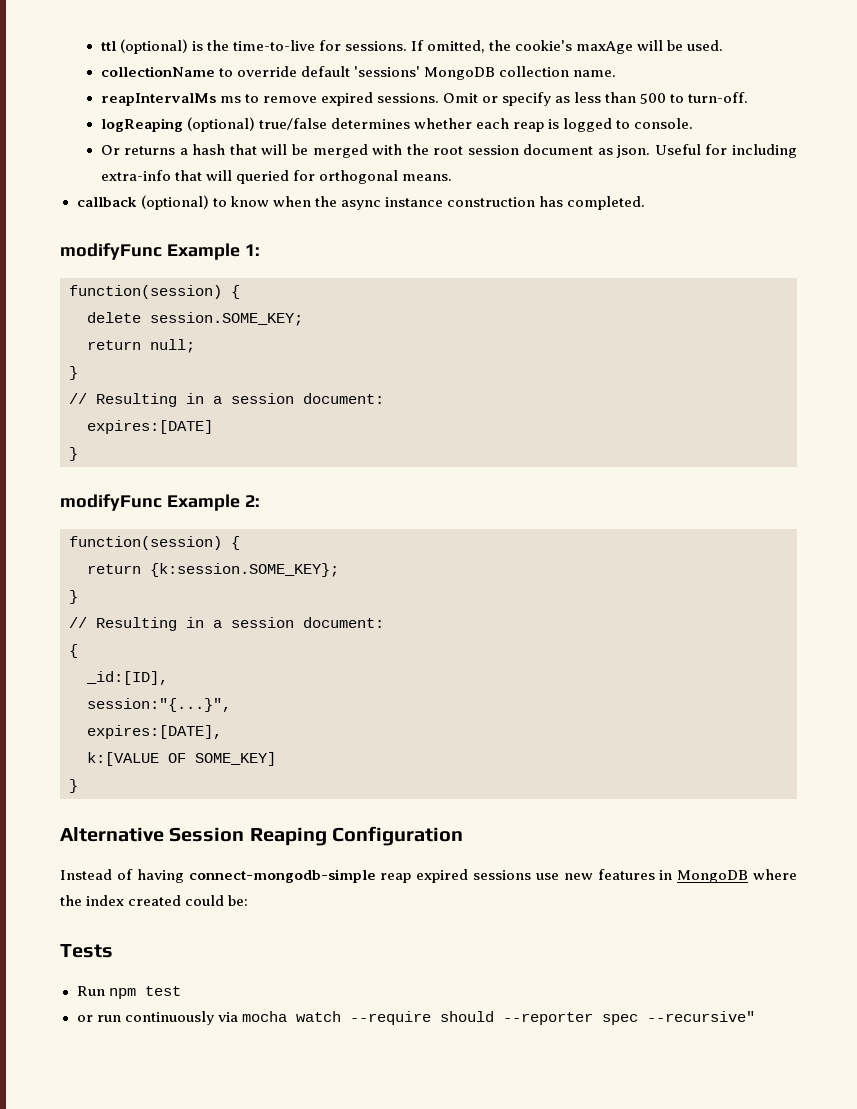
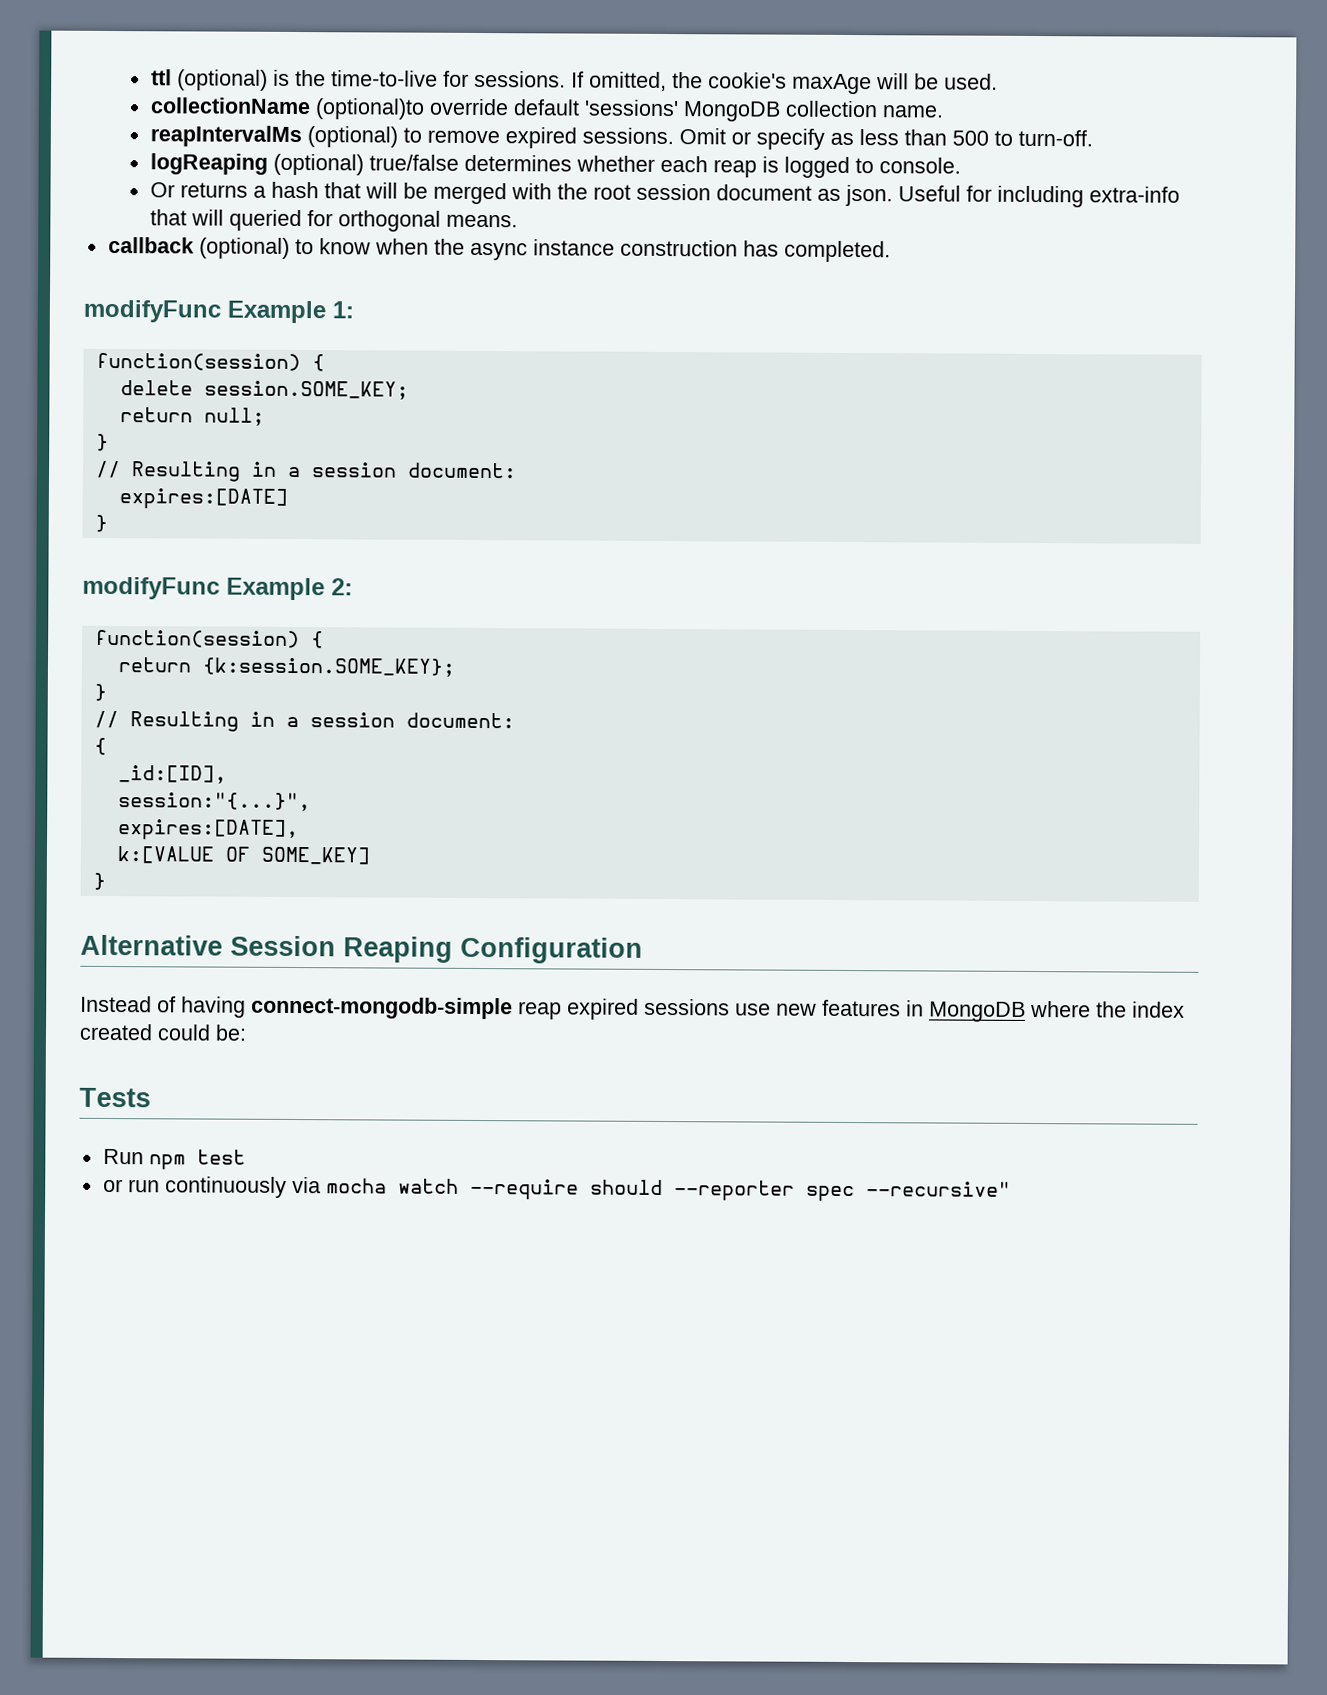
- collectionName to override default 'sessions' MongoDB collection name.
+ collectionName (optional)to override default 'sessions' MongoDB collection name.
- reapIntervalMs ms to remove expired sessions.
+ reapIntervalMs (optional) to remove expired sessions.

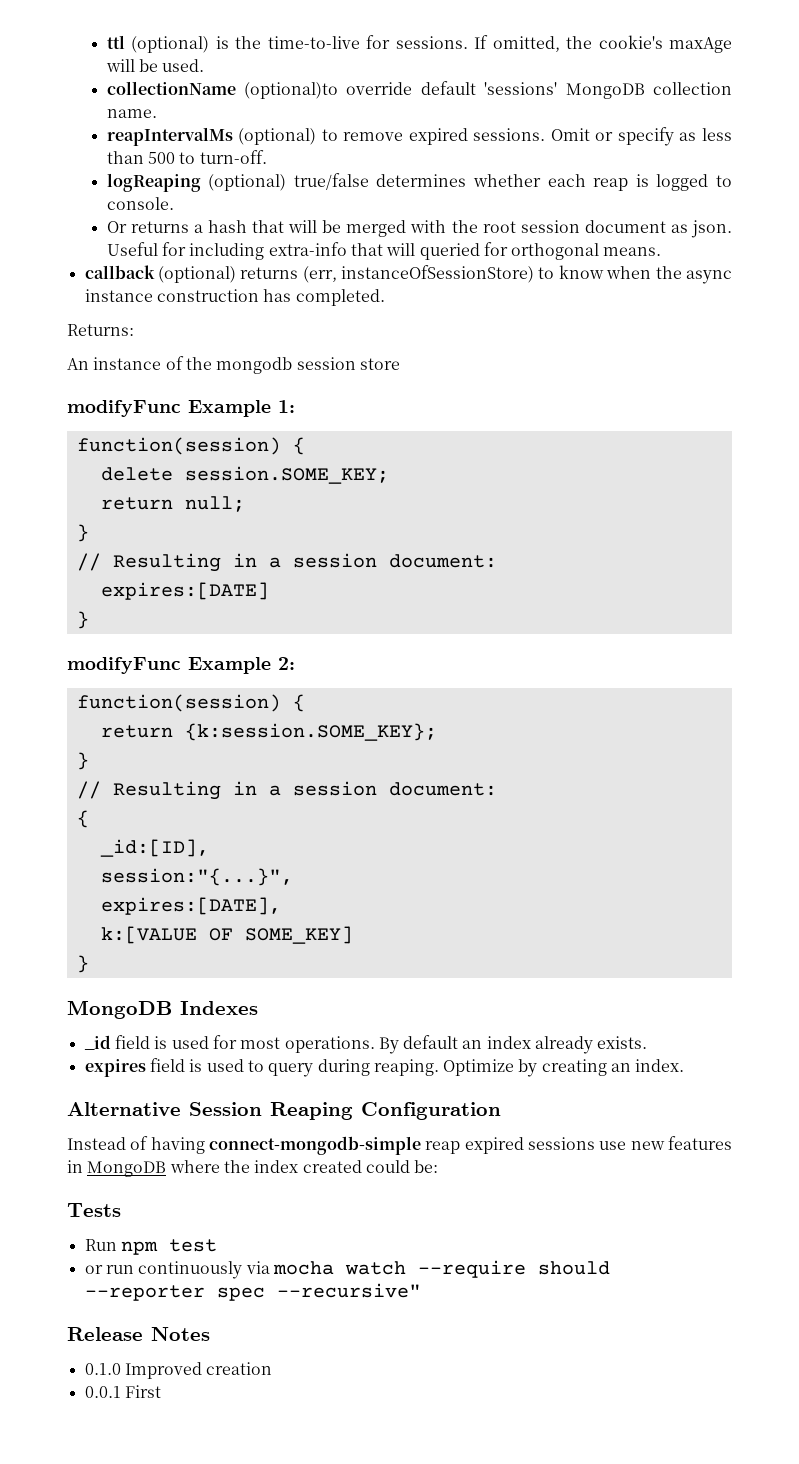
- callback (optional) to know when the async instance construction has completed.
+ callback (optional) returns (err, instanceOfSessionStore) to know when the async instance construction has completed.
+ Returns:
+ An instance of the mongodb session store
+ MongoDB Indexes
+ _id field is used for most operations. By default an index already exists.
+ expires field is used to query during reaping. Optimize by creating an index.
+ Release Notes
+ 0.1.0 Improved creation
+ 0.0.1 First

